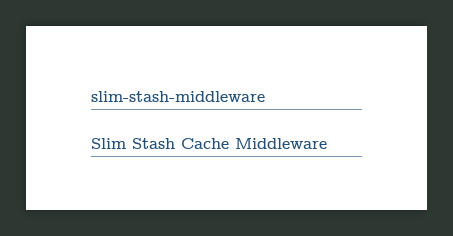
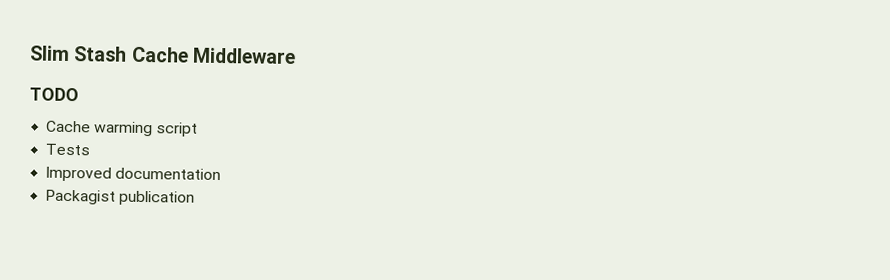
- slim-stash-middleware
+ TODO
+ Cache warming script
+ Tests
+ Improved documentation
+ Packagist publication

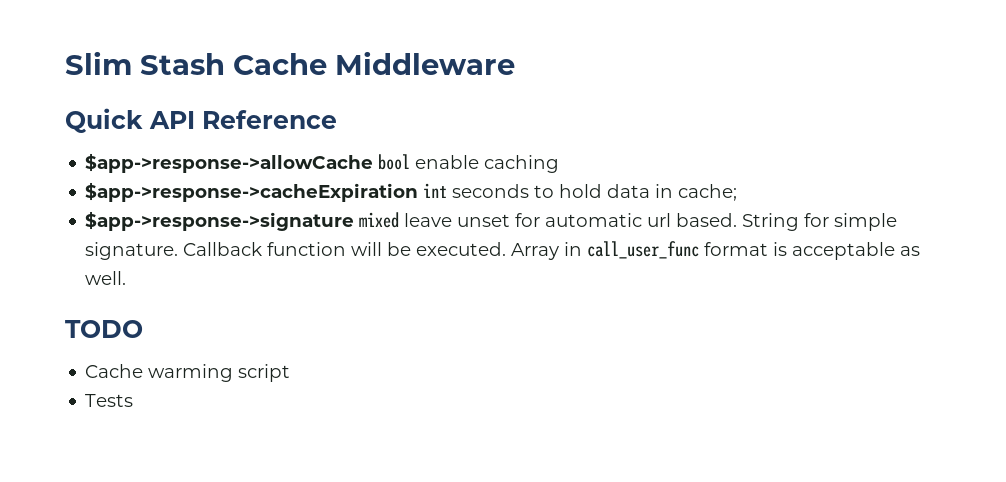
+ Quick API Reference
+ $app->response->allowCache bool enable caching
+ $app->response->cacheExpiration int seconds to hold data in cache;
+ $app->response->signature mixed leave unset for automatic url based. String for simple signature. Callback function will be executed. Array in call_user_func format is acceptable as well.
- Improved documentation
- Packagist publication

